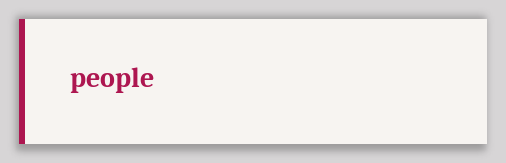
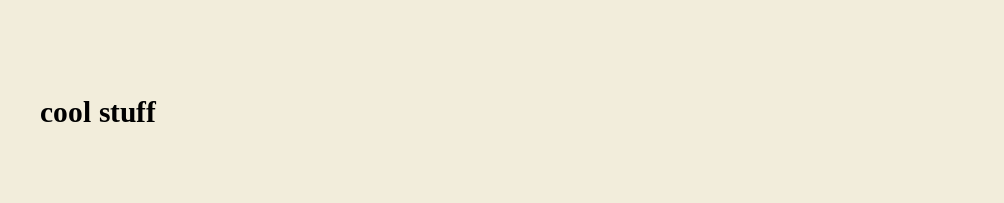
- people
+ cool stuff

